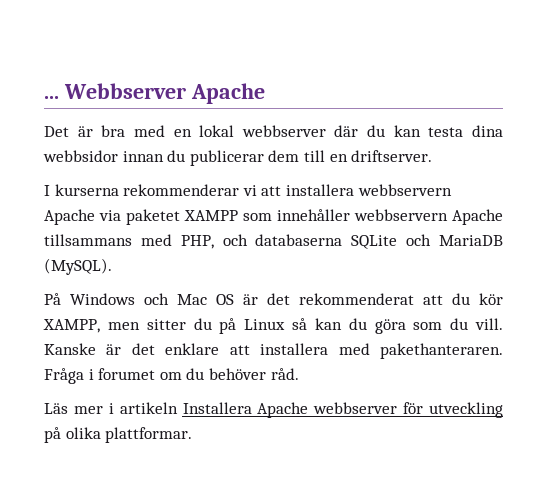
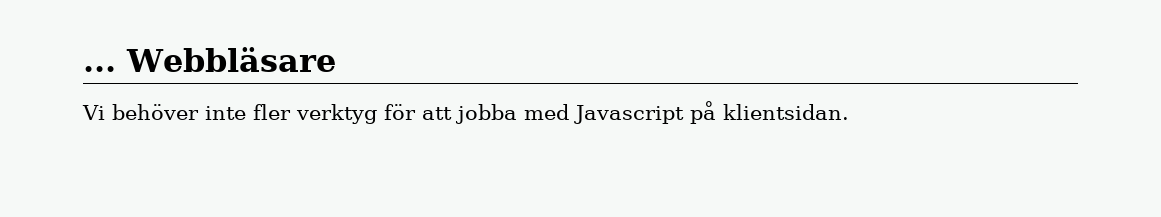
- Webbserver Apache
- Det är bra med en lokal webbserver där du kan testa dina webbsidor innan du publicerar dem till en driftserver.
- I kurserna rekommenderar vi att installera webbservern Apache via paketet XAMPP som innehåller webbservern Apache tillsammans med PHP, och databaserna SQLite och MariaDB (MySQL).
- På Windows och Mac OS är det rekommenderat att du kör XAMPP, men sitter du på Linux så kan du göra som du vill. Kanske är det enklare att installera med pakethanteraren. Fråga i forumet om du behöver råd.
- Läs mer i artikeln Installera Apache webbserver för utveckling på olika plattformar.
+ Webbläsare
+ Vi behöver inte fler verktyg för att jobba med Javascript på klientsidan.

